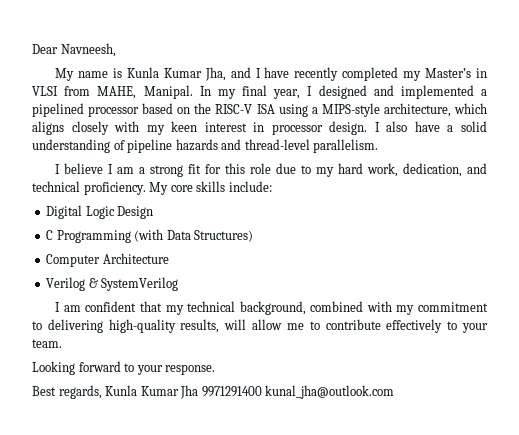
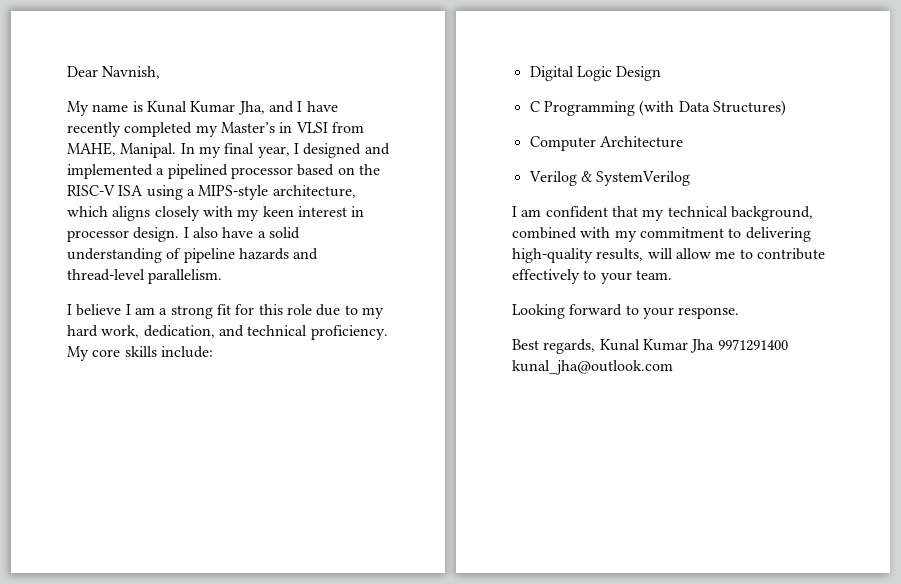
- Dear Navneesh,
+ Dear Navnish,
- My name is Kunla Kumar Jha, and I have recently completed my Master’s in VLSI from MAHE, Manipal.
+ My name is Kunal Kumar Jha, and I have recently completed my Master’s in VLSI from MAHE, Manipal.
- Best regards, Kunla Kumar Jha 9971291400 kunal_jha@outlook.com
+ Best regards, Kunal Kumar Jha 9971291400 kunal_jha@outlook.com

